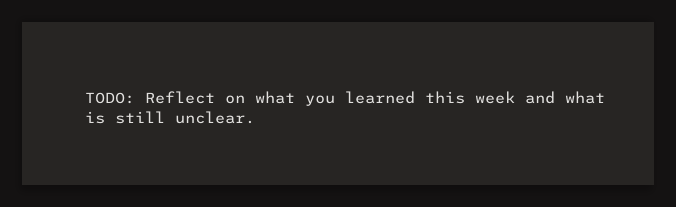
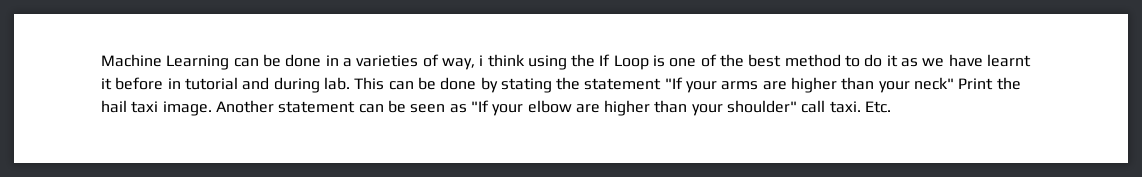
- TODO: Reflect on what you learned this week and what is still unclear.
+ Machine Learning can be done in a varieties of way, i think using the If Loop is one of the best method to do it as we have learnt it before in tutorial and during lab. This can be done by stating the statement "If your arms are higher than your neck" Print the hail taxi image. Another statement can be seen as "If your elbow are higher than your shoulder" call taxi. Etc.

